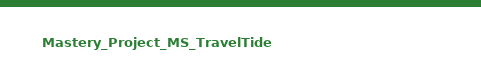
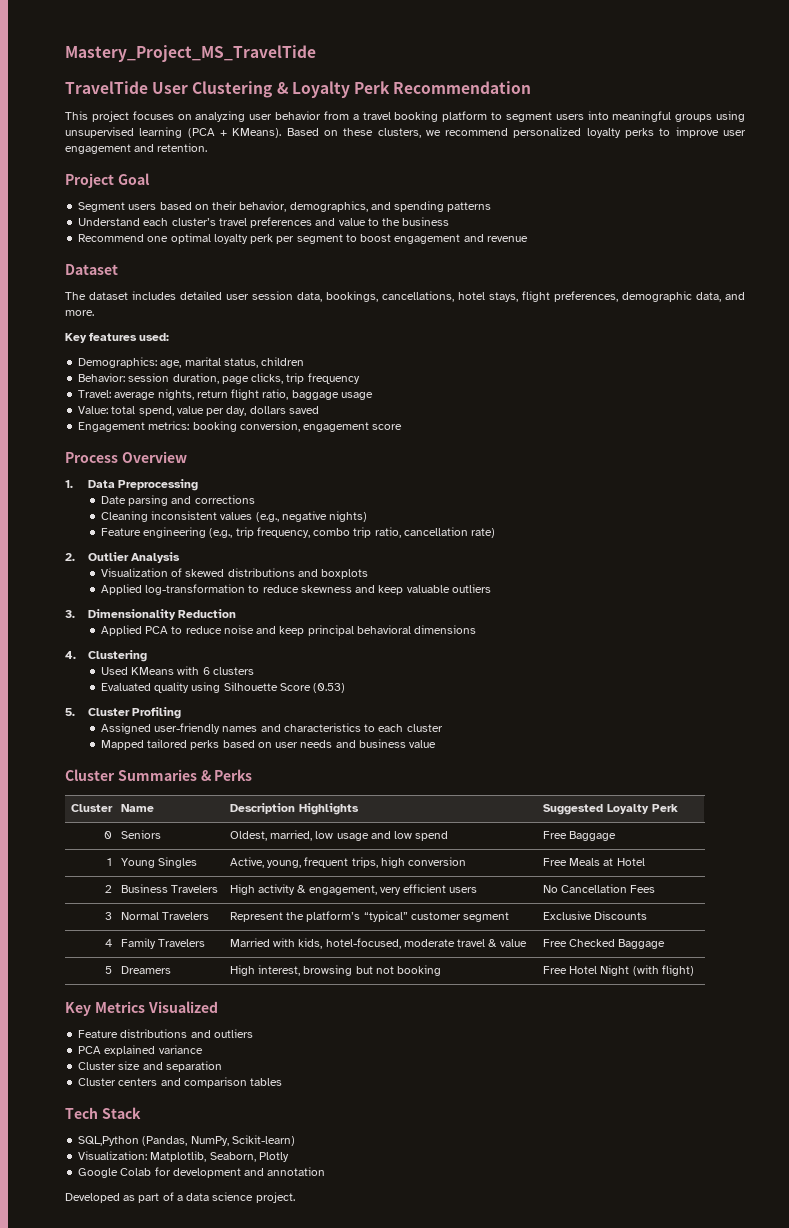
+ TravelTide User Clustering & Loyalty Perk Recommendation
+ This project focuses on analyzing user behavior from a travel booking platform to segment users into meaningful groups using unsupervised learning (PCA + KMeans). Based on these clusters, we recommend personalized loyalty perks to improve user engagement and retention.
+ Project Goal
+ Segment users based on their behavior, demographics, and spending patterns
+ Understand each cluster’s travel preferences and value to the business
+ Recommend one optimal loyalty perk per segment to boost engagement and revenue
+ Dataset
+ The dataset includes detailed user session data, bookings, cancellations, hotel stays, flight preferences, demographic data, and more.
+ Key features used:
+ Demographics: age, marital status, children
+ Behavior: session duration, page clicks, trip frequency
+ Travel: average nights, return flight ratio, baggage usage
+ Value: total spend, value per day, dollars saved
+ Engagement metrics: booking conversion, engagement score
+ Process Overview
+ 1. Data Preprocessing
+ Date parsing and corrections
+ Cleaning inconsistent values (e.g., negative nights)
+ Feature engineering (e.g., trip frequency, combo trip ratio, cancellation rate)
+ 2. Outlier Analysis
+ Visualization of skewed distributions and boxplots
+ Applied log-transformation to reduce skewness and keep valuable outliers
+ 3. Dimensionality Reduction
+ Applied PCA to reduce noise and keep principal behavioral dimensions
+ 4. Clustering
+ Used KMeans with 6 clusters
+ Evaluated quality using Silhouette Score (0.53)
+ 5. Cluster Profiling
+ Assigned user-friendly names and characteristics to each cluster
+ Mapped tailored perks based on user needs and business value
+ Cluster Summaries & Perks
+ Cluster | Name | Description Highlights | Suggested Loyalty Perk
+ 0 | Seniors | Oldest, married, low usage and low spend | Free Baggage
+ 1 | Young Singles | Active, young, frequent trips, high conversion | Free Meals at Hotel
+ 2 | Business Travelers | High activity & engagement, very efficient users | No Cancellation Fees
+ 3 | Normal Travelers | Represent the platform’s “typical” customer segment | Exclusive Discounts
+ 4 | Family Travelers | Married with kids, hotel-focused, moderate travel & value | Free Checked Baggage
+ 5 | Dreamers | High interest, browsing but not booking | Free Hotel Night (with flight)
+ Key Metrics Visualized
+ Feature distributions and outliers
+ PCA explained variance
+ Cluster size and separation
+ Cluster centers and comparison tables
+ Tech Stack
+ SQL,Python (Pandas, NumPy, Scikit-learn)
+ Visualization: Matplotlib, Seaborn, Plotly
+ Google Colab for development and annotation
+ Developed as part of a data science project.

